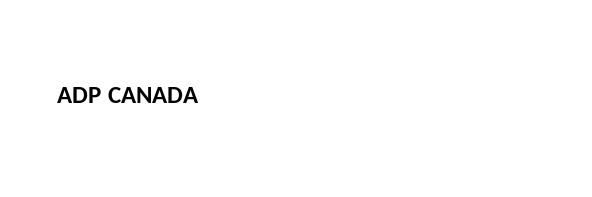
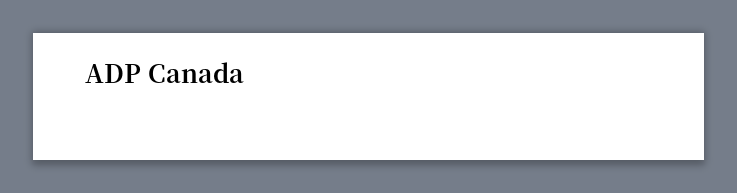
- ADP CANADA
+ ADP Canada

